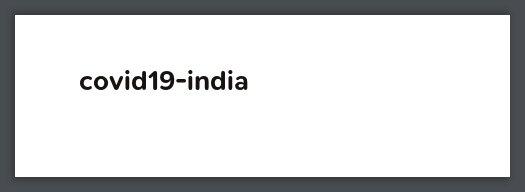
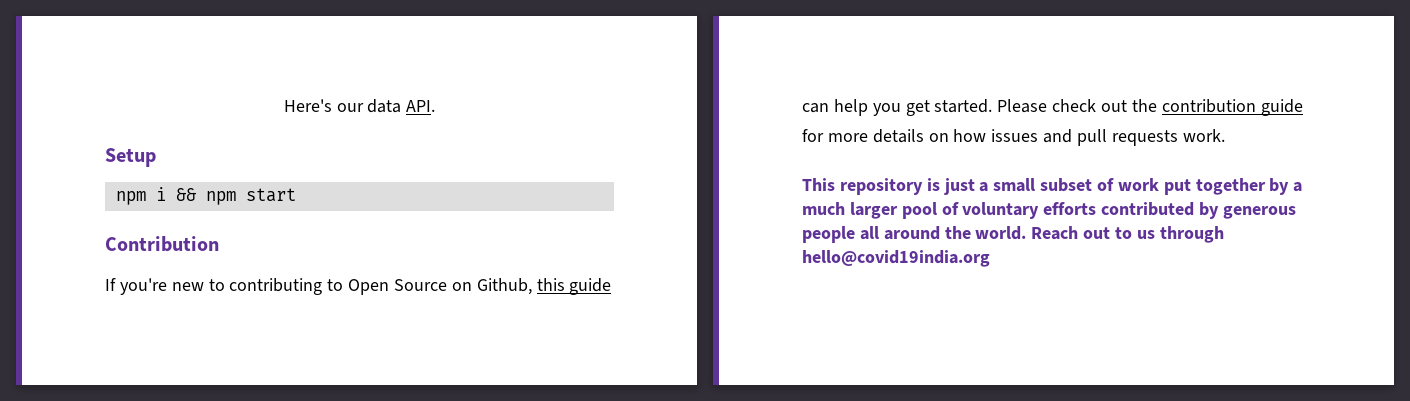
- covid19-india
+ Here's our data API.
+ Setup
+ npm i && npm start
+ Contribution
+ If you're new to contributing to Open Source on Github, this guide can help you get started. Please check out the contribution guide for more details on how issues and pull requests work.
+ This repository is just a small subset of work put together by a much larger pool of voluntary efforts contributed by generous people all around the world. Reach out to us through hello@covid19india.org

